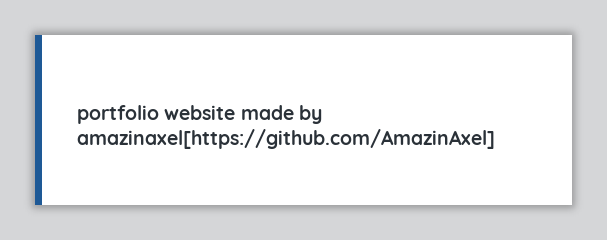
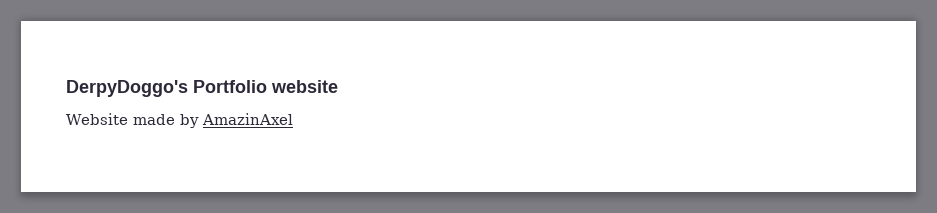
- portfolio website made by amazinaxel[https://github.com/AmazinAxel]
+ DerpyDoggo's Portfolio website
+ Website made by AmazinAxel

